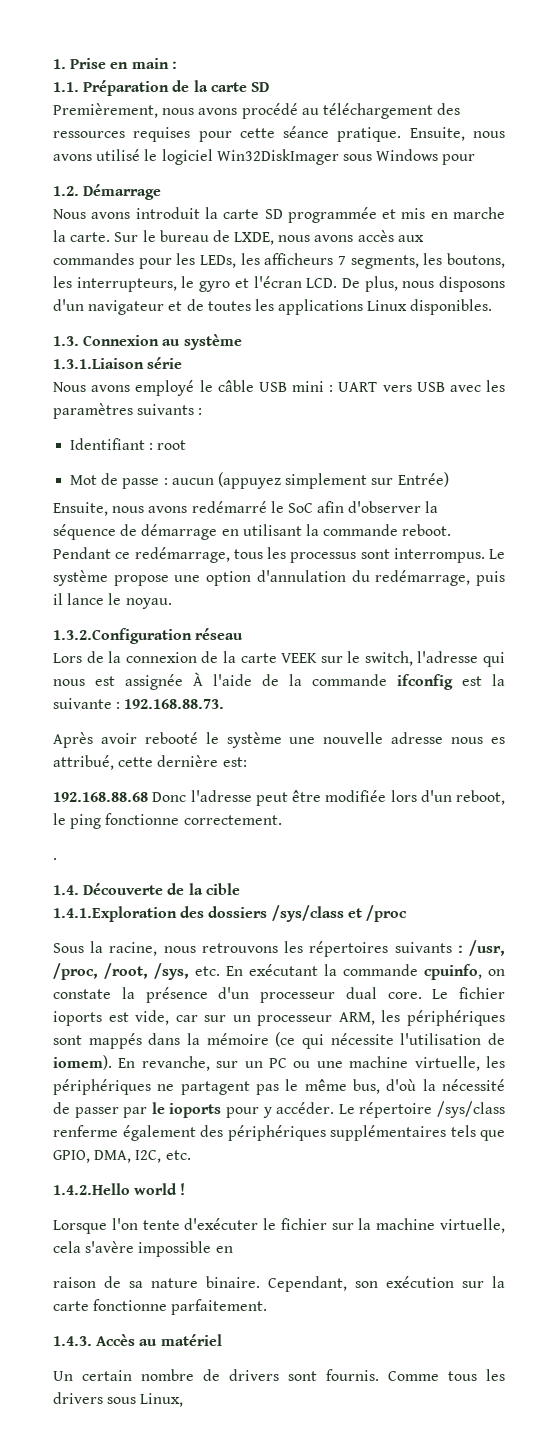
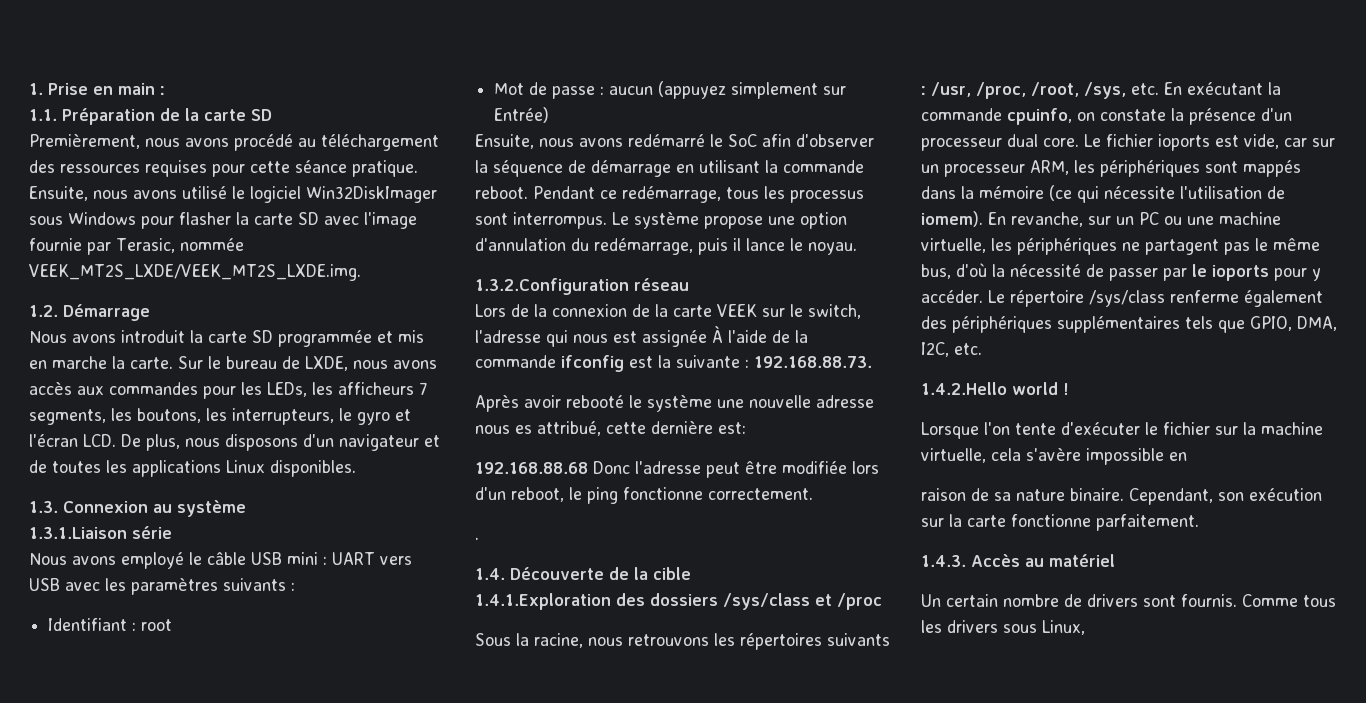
- Ensuite, nous avons utilisé le logiciel Win32DiskImager sous Windows pour
+ Ensuite, nous avons utilisé le logiciel Win32DiskImager sous Windows pour flasher la carte SD avec l'image fournie par Terasic, nommée VEEK_MT2S_LXDE/VEEK_MT2S_LXDE.img.

